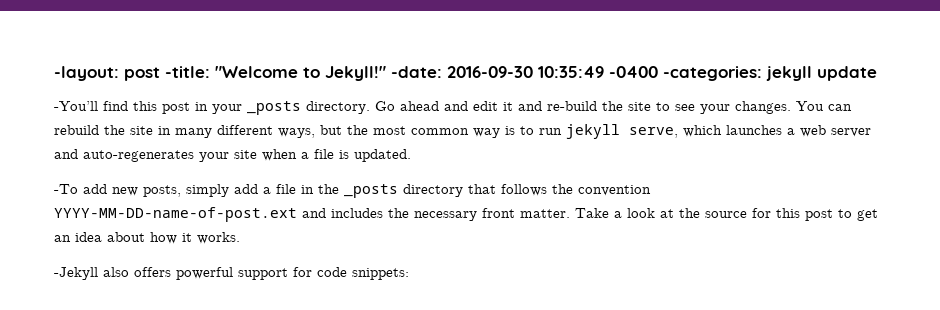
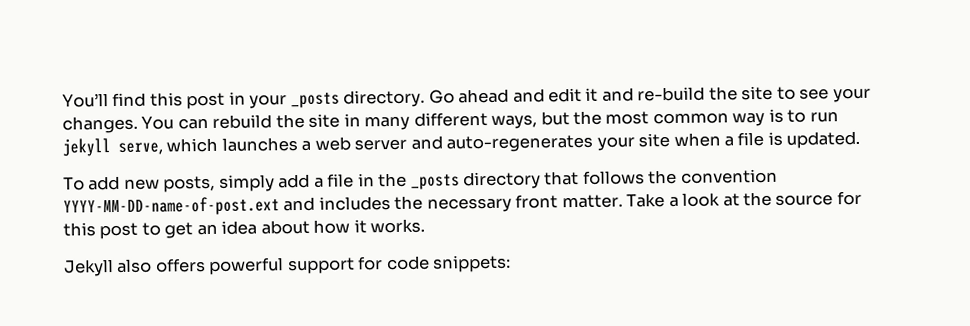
- -layout: post -title: "Welcome to Jekyll!" -date: 2016-09-30 10:35:49 -0400 -categories: jekyll update
- -You’ll find this post in your _posts directory.
+ You’ll find this post in your _posts directory.
- -To add new posts, simply add a file in the _posts directory that follows the convention YYYY-MM-DD-name-of-post.ext and includes the necessary front matter.
+ To add new posts, simply add a file in the _posts directory that follows the convention YYYY-MM-DD-name-of-post.ext and includes the necessary front matter.
- -Jekyll also offers powerful support for code snippets:
+ Jekyll also offers powerful support for code snippets:

